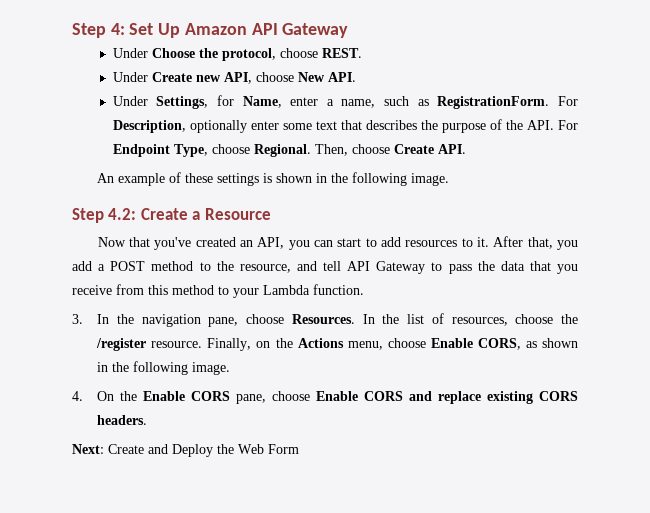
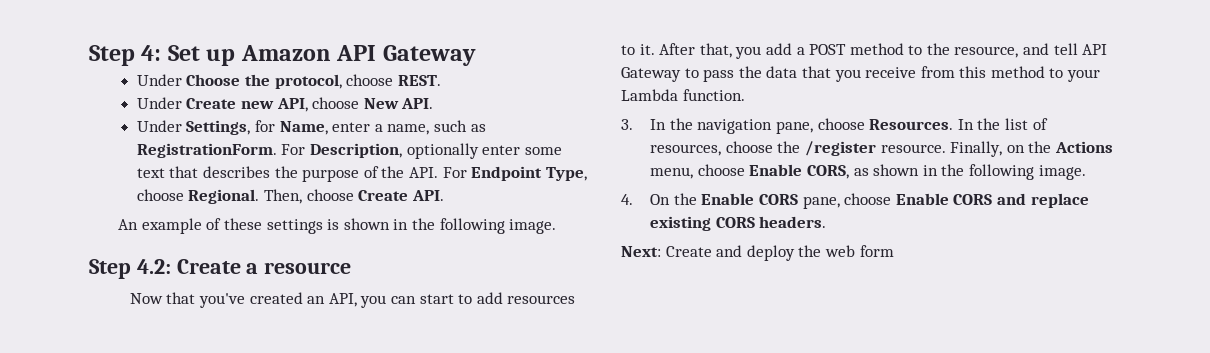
- Step 4: Set Up Amazon API Gateway
+ Step 4: Set up Amazon API Gateway
- Step 4.2: Create a Resource
+ Step 4.2: Create a resource
- Next: Create and Deploy the Web Form
+ Next: Create and deploy the web form

